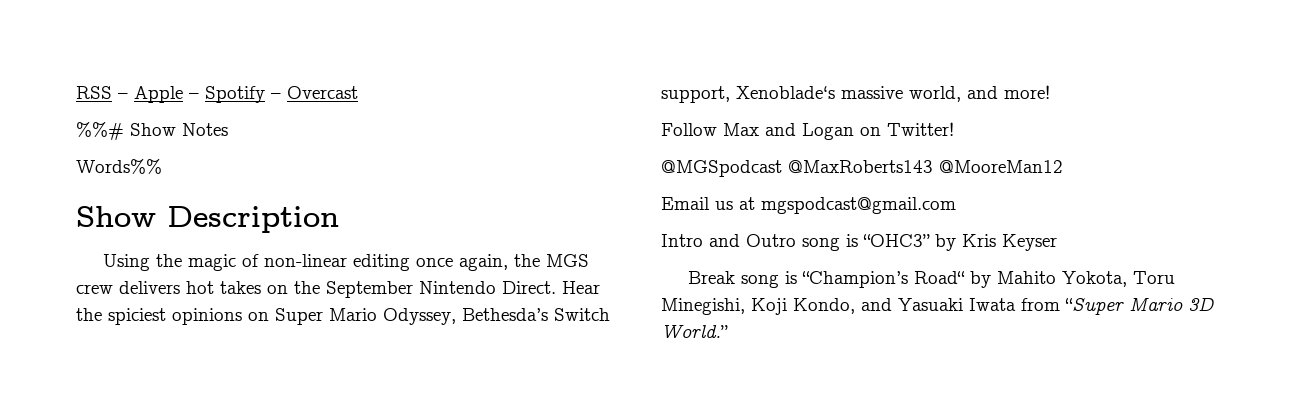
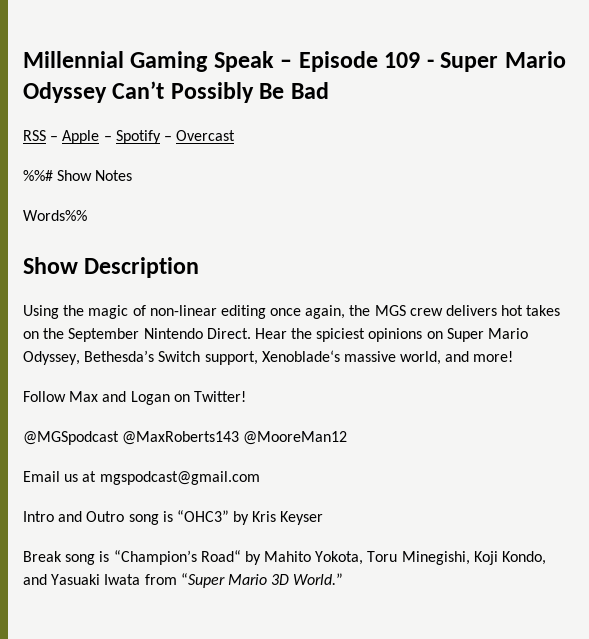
+ Millennial Gaming Speak – Episode 109 - Super Mario Odyssey Can’t Possibly Be Bad

